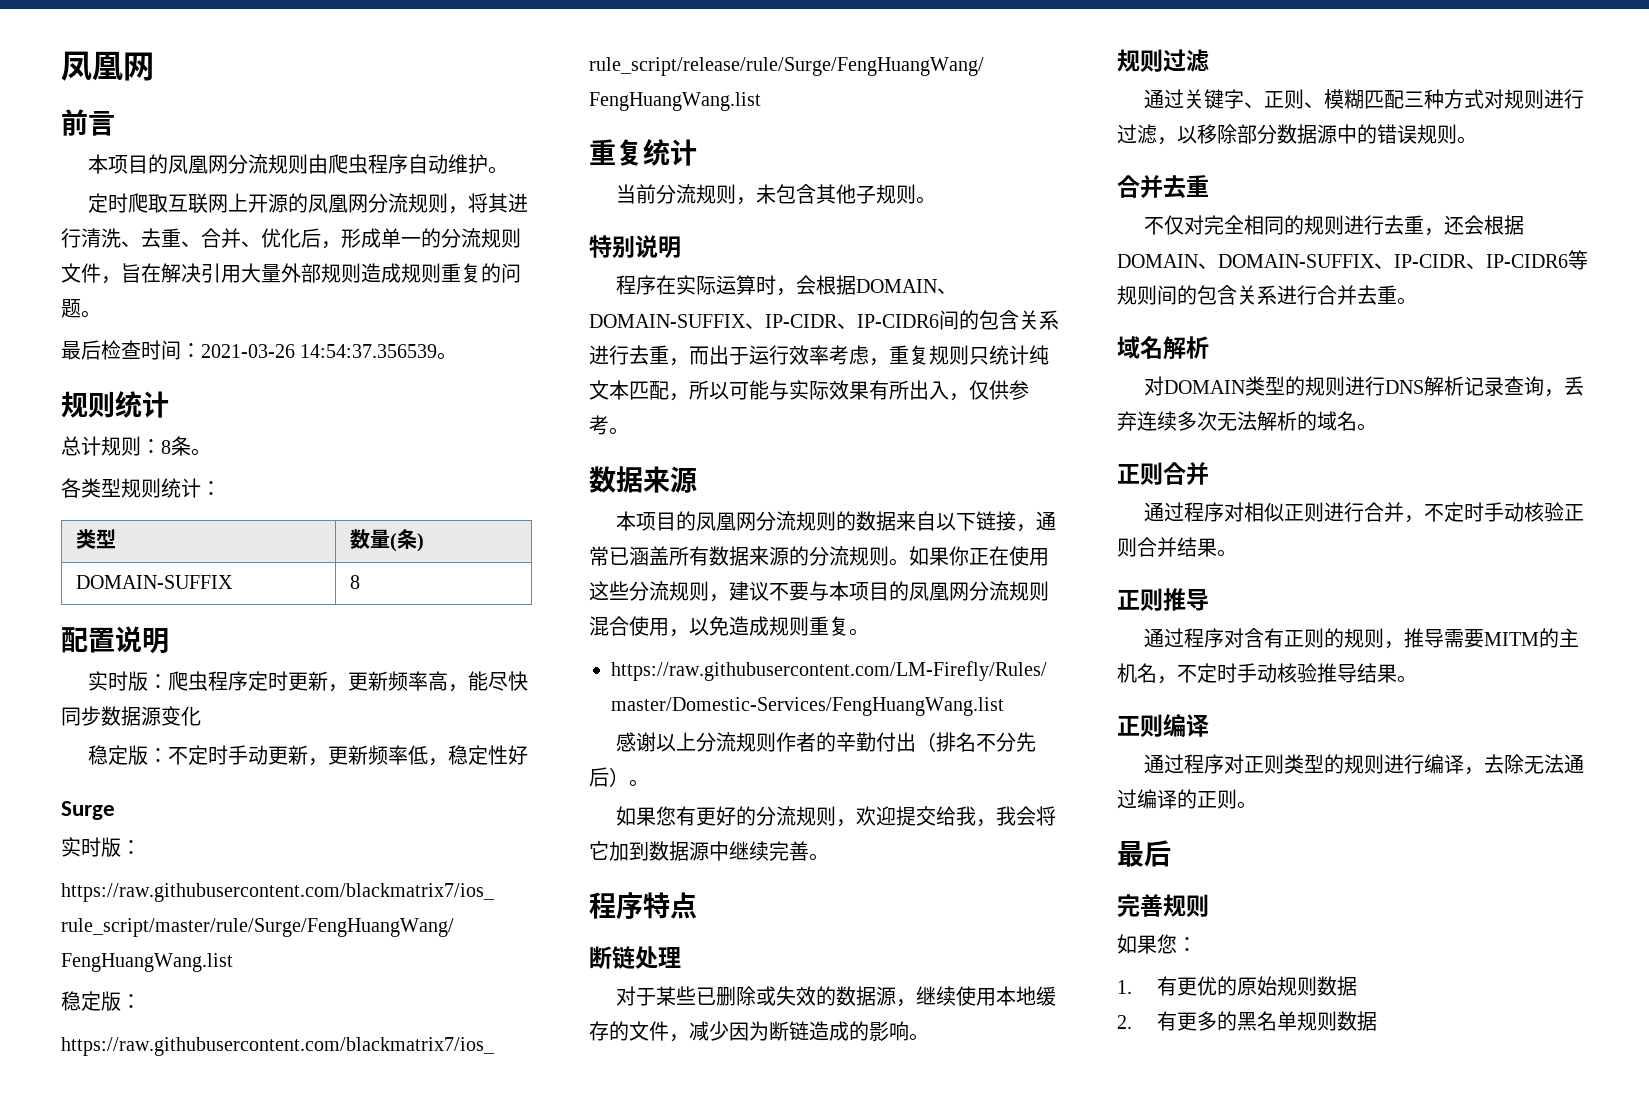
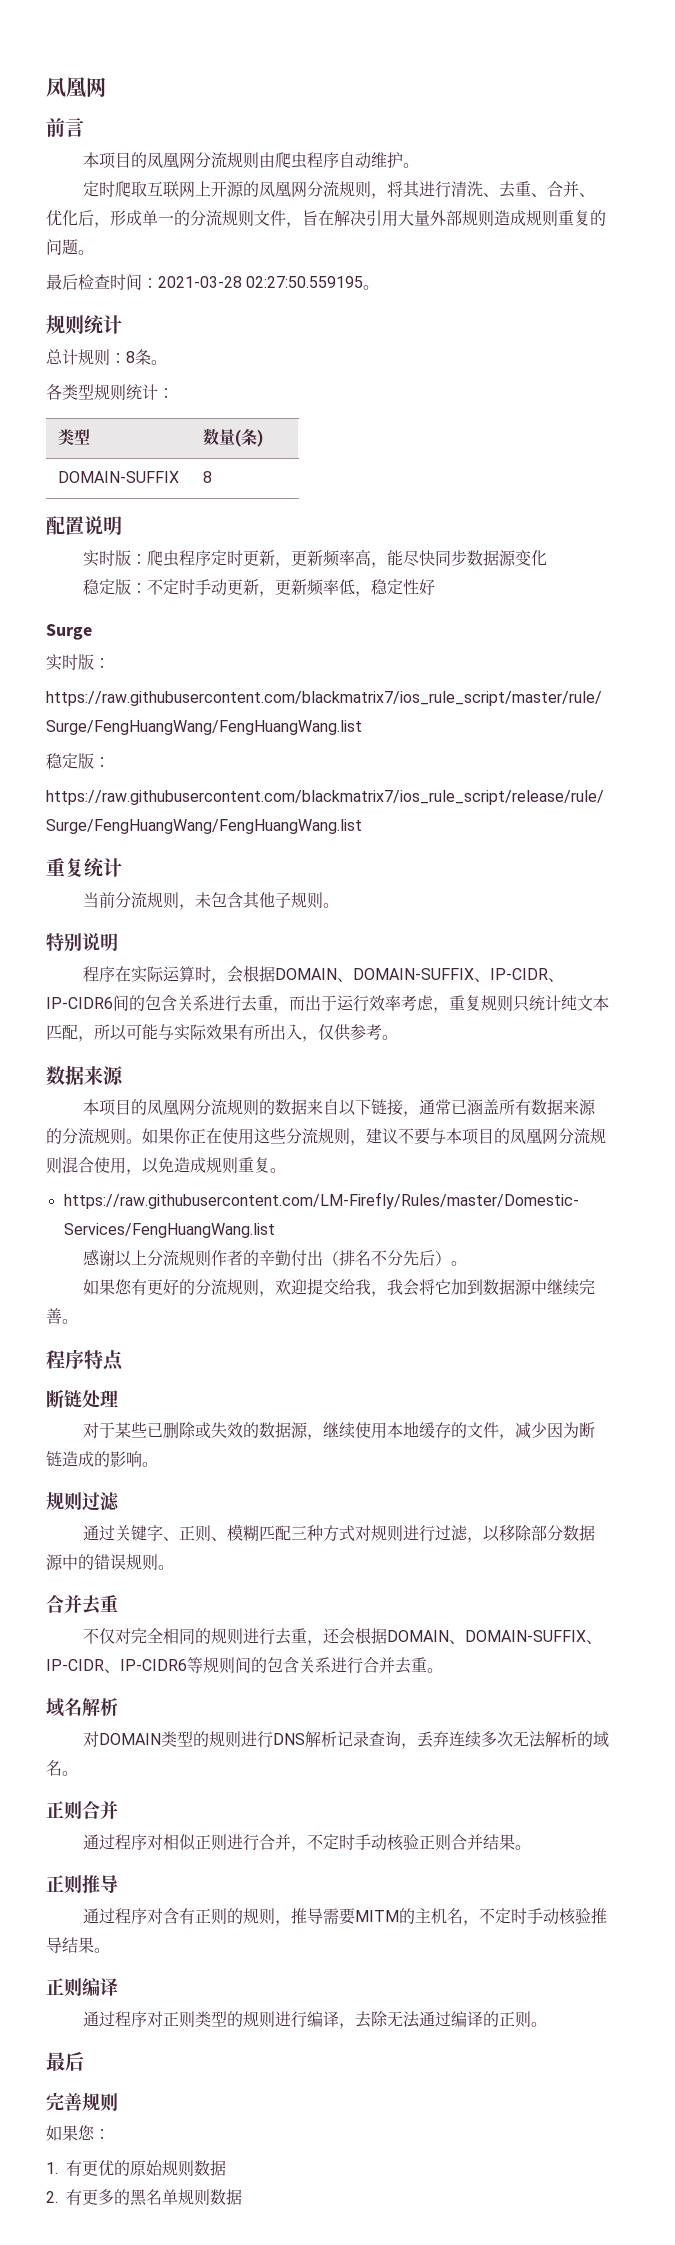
- 最后检查时间：2021-03-26 14:54:37.356539。
+ 最后检查时间：2021-03-28 02:27:50.559195。

